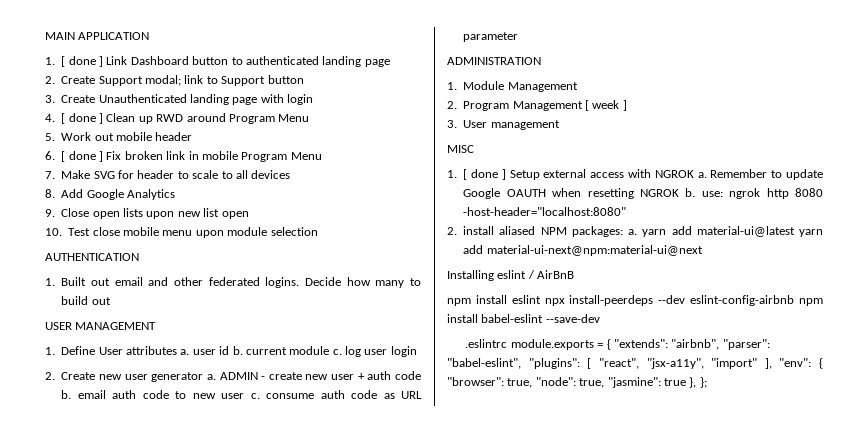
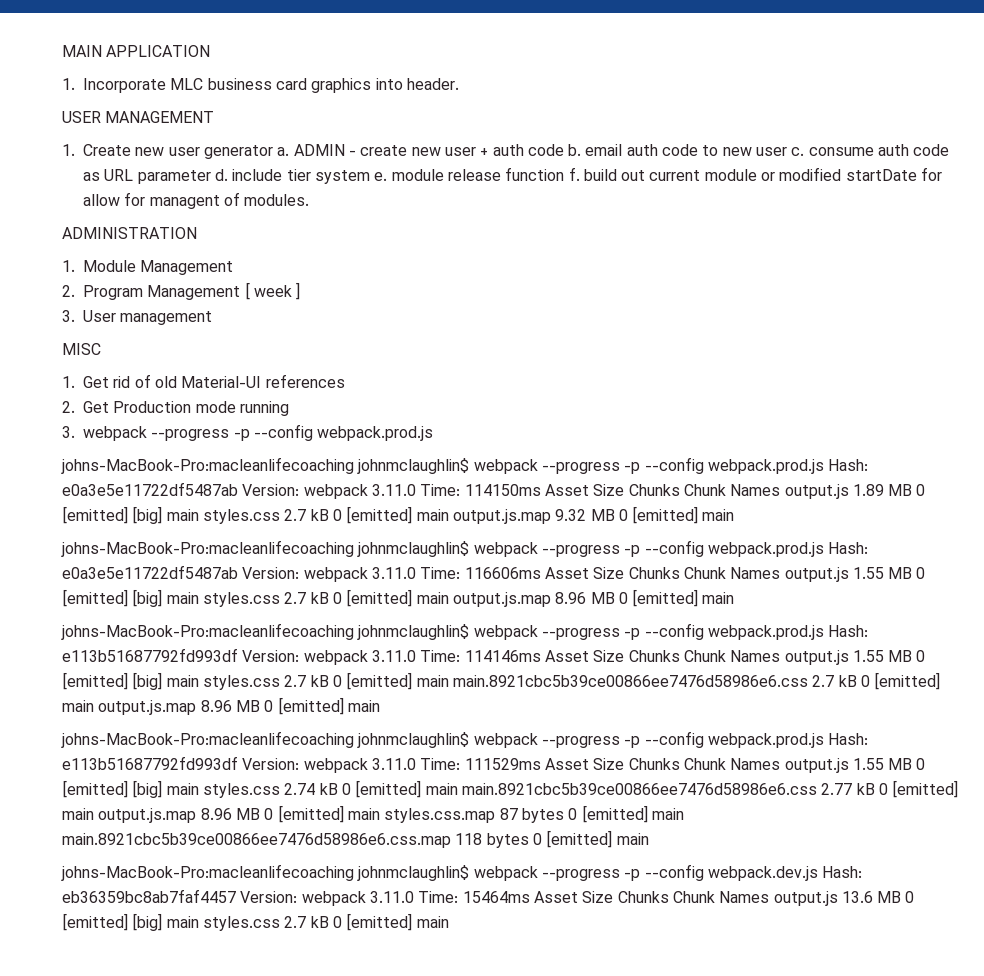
- 1. [ done ] Link Dashboard button to authenticated landing page
- 2. Create Support modal; link to Support button
- 3. Create Unauthenticated landing page with login
- 4. [ done ] Clean up RWD around Program Menu
- 5. Work out mobile header
- 6. [ done ] Fix broken link in mobile Program Menu
- 7. Make SVG for header to scale to all devices
- 8. Add Google Analytics
- 9. Close open lists upon new list open
- 10. Test close mobile menu upon module selection
- AUTHENTICATION
- 1. Built out email and other federated logins. Decide how many to build out
+ 1. Incorporate MLC business card graphics into header.
  USER MANAGEMENT
- 1. Define User attributes a. user id b. current module c. log user login
- 2. Create new user generator a.
+ 1. Create new user generator a.
- ADMIN - create new user + auth code b. email auth code to new user c. consume auth code as URL parameter
+ ADMIN - create new user + auth code b. email auth code to new user c. consume auth code as URL parameter d. include tier system e. module release function f. build out current module or modified startDate for allow for managent of modules.
- 1. [ done ] Setup external access with NGROK a. Remember to update Google OAUTH when resetting NGROK b. use: ngrok http 8080 -host-header="localhost:8080"
- 2. install aliased NPM packages: a. yarn add material-ui@latest yarn add material-ui-next@npm:material-ui@next
- Installing eslint / AirBnB
- npm install eslint npx install-peerdeps --dev eslint-config-airbnb npm install babel-eslint --save-dev
- .eslintrc module.exports = { "extends": "airbnb", "parser": "babel-eslint", "plugins": [ "react", "jsx-a11y", "import" ], "env": { "browser": true, "node": true, "jasmine": true }, };
+ 1. Get rid of old Material-UI references
+ 2. Get Production mode running
+ 3. webpack --progress -p --config webpack.prod.js
+ johns-MacBook-Pro:macleanlifecoaching johnmclaughlin$ webpack --progress -p --config webpack.prod.js Hash: e0a3e5e11722df5487ab Version: webpack 3.11.0 Time: 114150ms Asset Size Chunks Chunk Names output.js 1.89 MB 0 [emitted] [big] main styles.css 2.7 kB 0 [emitted] main output.js.map 9.32 MB 0 [emitted] main
+ johns-MacBook-Pro:macleanlifecoaching johnmclaughlin$ webpack --progress -p --config webpack.prod.js Hash: e0a3e5e11722df5487ab Version: webpack 3.11.0 Time: 116606ms Asset Size Chunks Chunk Names output.js 1.55 MB 0 [emitted] [big] main styles.css 2.7 kB 0 [emitted] main output.js.map 8.96 MB 0 [emitted] main
+ johns-MacBook-Pro:macleanlifecoaching johnmclaughlin$ webpack --progress -p --config webpack.prod.js Hash: e113b51687792fd993df Version: webpack 3.11.0 Time: 114146ms Asset Size Chunks Chunk Names output.js 1.55 MB 0 [emitted] [big] main styles.css 2.7 kB 0 [emitted] main main.8921cbc5b39ce00866ee7476d58986e6.css 2.7 kB 0 [emitted] main output.js.map 8.96 MB 0 [emitted] main
+ johns-MacBook-Pro:macleanlifecoaching johnmclaughlin$ webpack --progress -p --config webpack.prod.js Hash: e113b51687792fd993df Version: webpack 3.11.0 Time: 111529ms Asset Size Chunks Chunk Names output.js 1.55 MB 0 [emitted] [big] main styles.css 2.74 kB 0 [emitted] main main.8921cbc5b39ce00866ee7476d58986e6.css 2.77 kB 0 [emitted] main output.js.map 8.96 MB 0 [emitted] main styles.css.map 87 bytes 0 [emitted] main main.8921cbc5b39ce00866ee7476d58986e6.css.map 118 bytes 0 [emitted] main
+ johns-MacBook-Pro:macleanlifecoaching johnmclaughlin$ webpack --progress -p --config webpack.dev.js Hash: eb36359bc8ab7faf4457 Version: webpack 3.11.0 Time: 15464ms Asset Size Chunks Chunk Names output.js 13.6 MB 0 [emitted] [big] main styles.css 2.7 kB 0 [emitted] main

